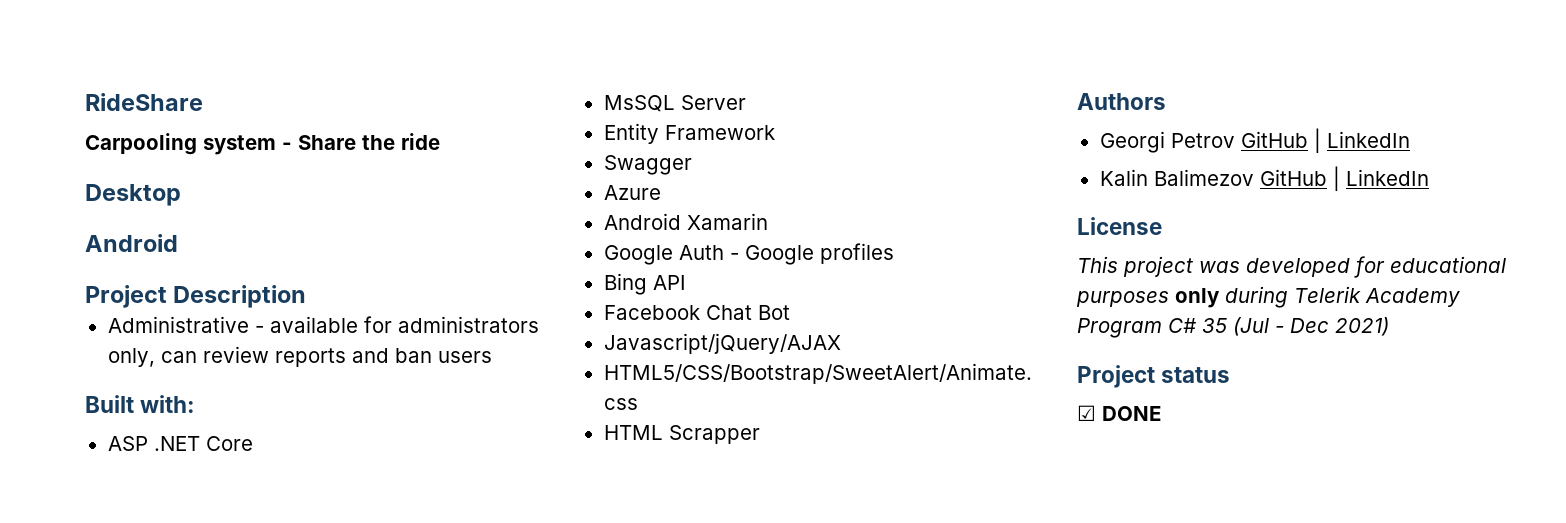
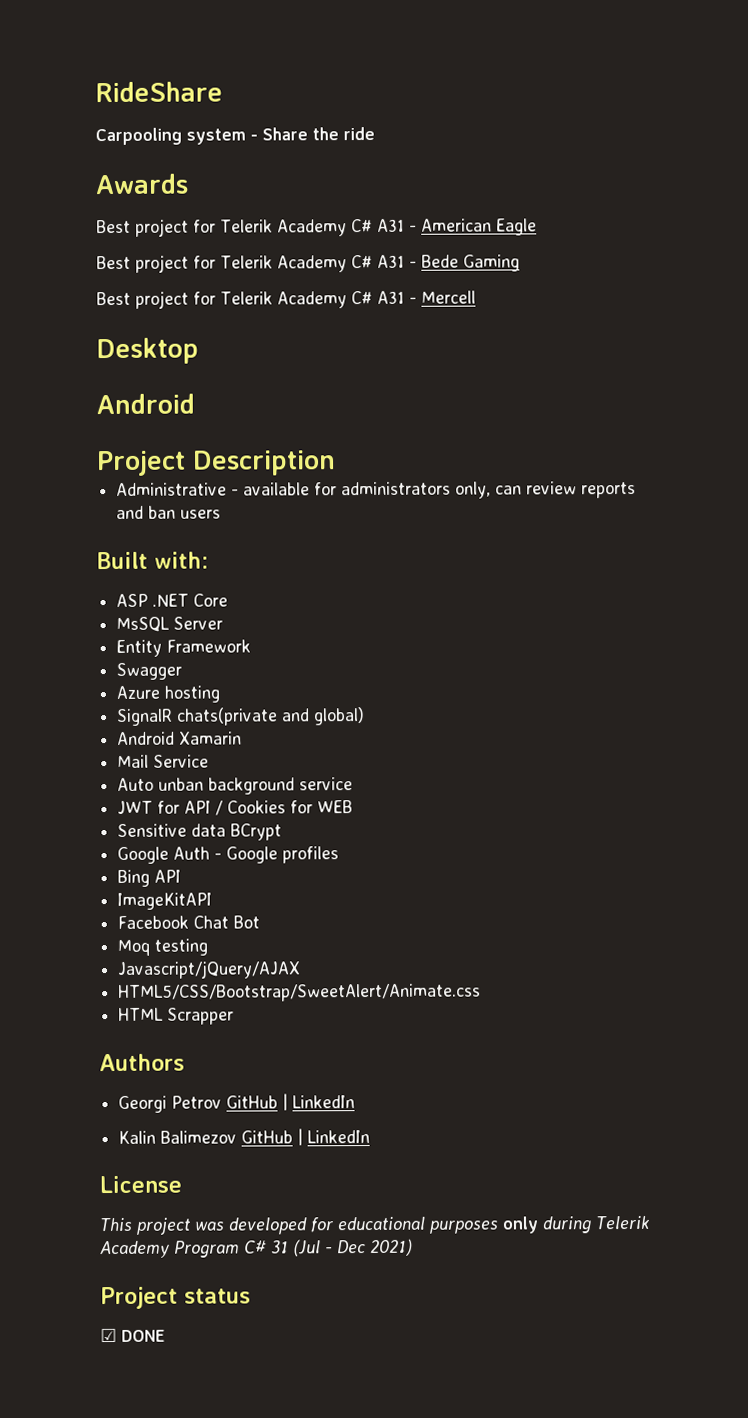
+ Awards
+ Best project for Telerik Academy C# A31 - American Eagle
+ Best project for Telerik Academy C# A31 - Bede Gaming
+ Best project for Telerik Academy C# A31 - Mercell
- Azure
+ Azure hosting
+ SignalR chats(private and global)
  Android Xamarin
+ Mail Service
+ Auto unban background service
+ JWT for API / Cookies for WEB
+ Sensitive data BCrypt
+ ImageKitAPI
+ Moq testing
- This project was developed for educational purposes only during Telerik Academy Program C# 35 (Jul - Dec 2021)
+ This project was developed for educational purposes only during Telerik Academy Program C# 31 (Jul - Dec 2021)

